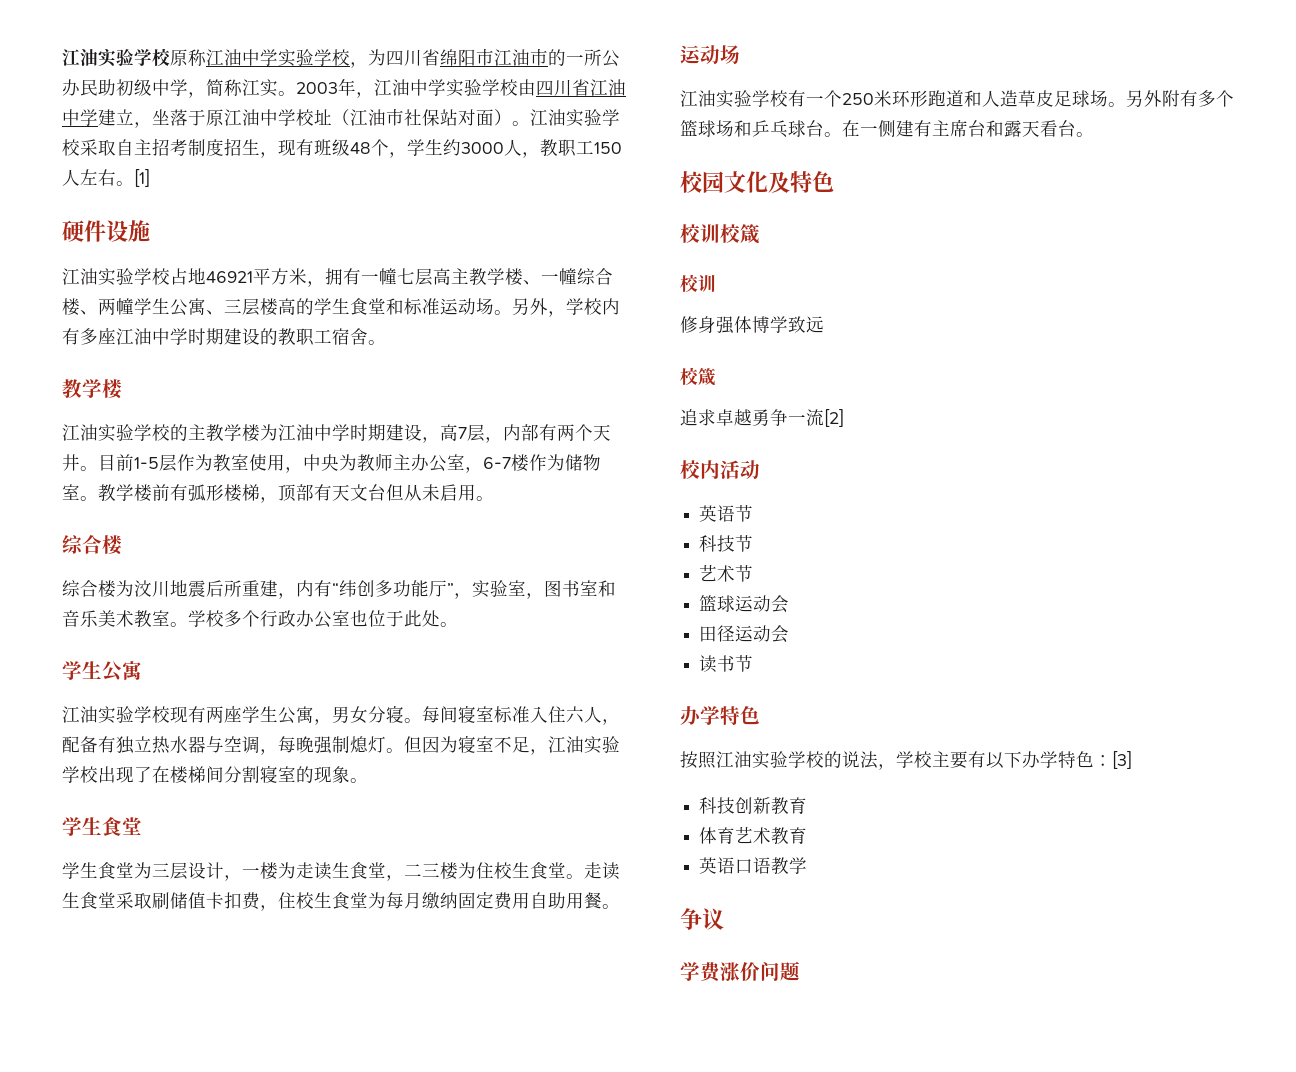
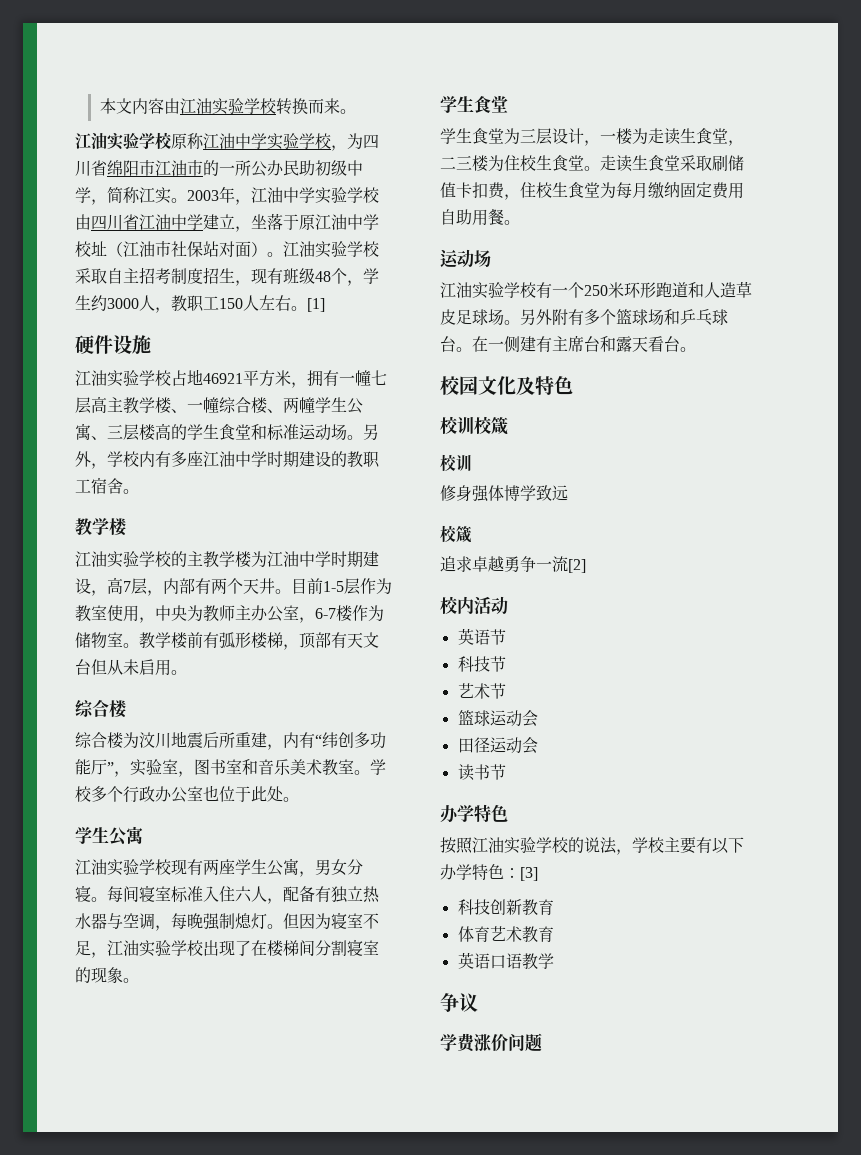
+ 本文内容由江油实验学校转换而来。

